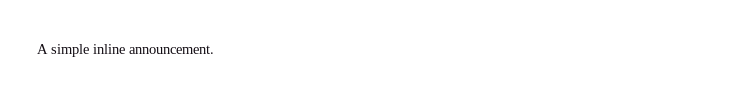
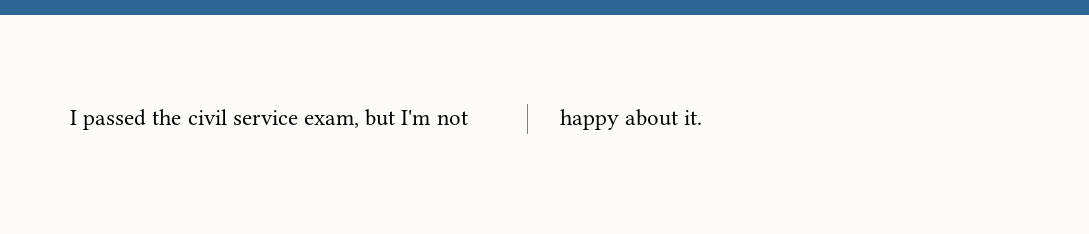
- A simple inline announcement.
+ I passed the civil service exam, but I'm not happy about it.

